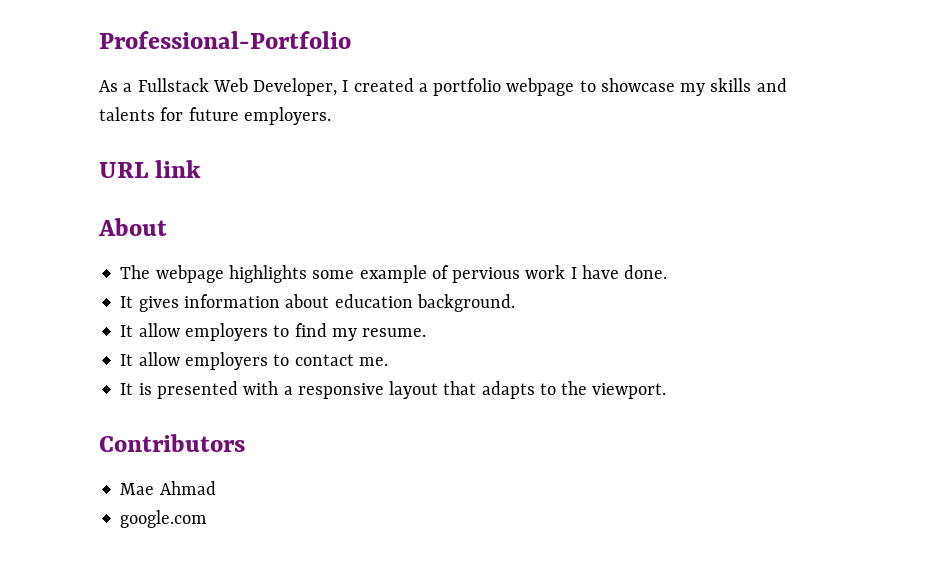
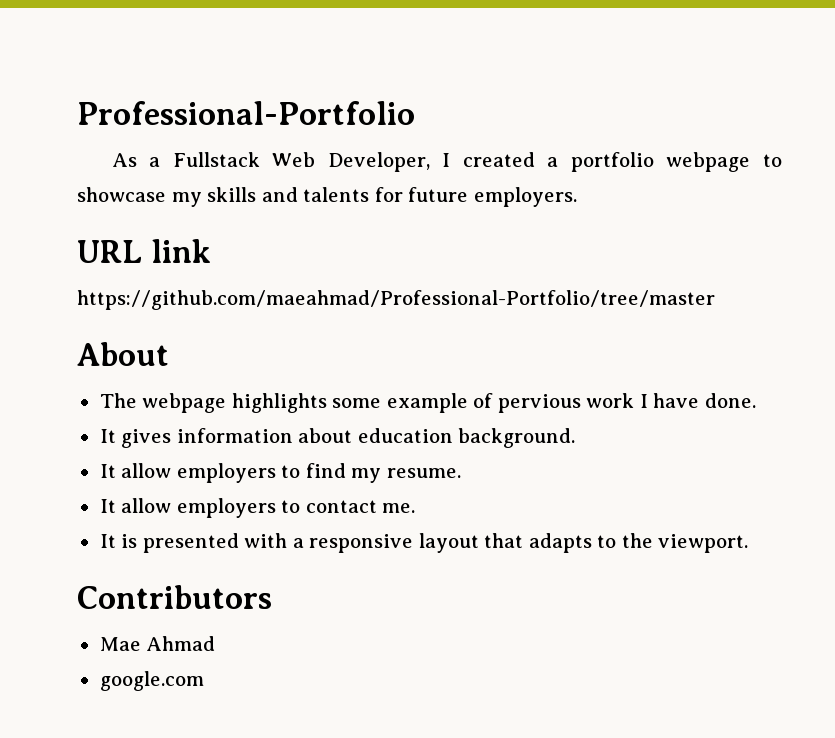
+ https://github.com/maeahmad/Professional-Portfolio/tree/master

